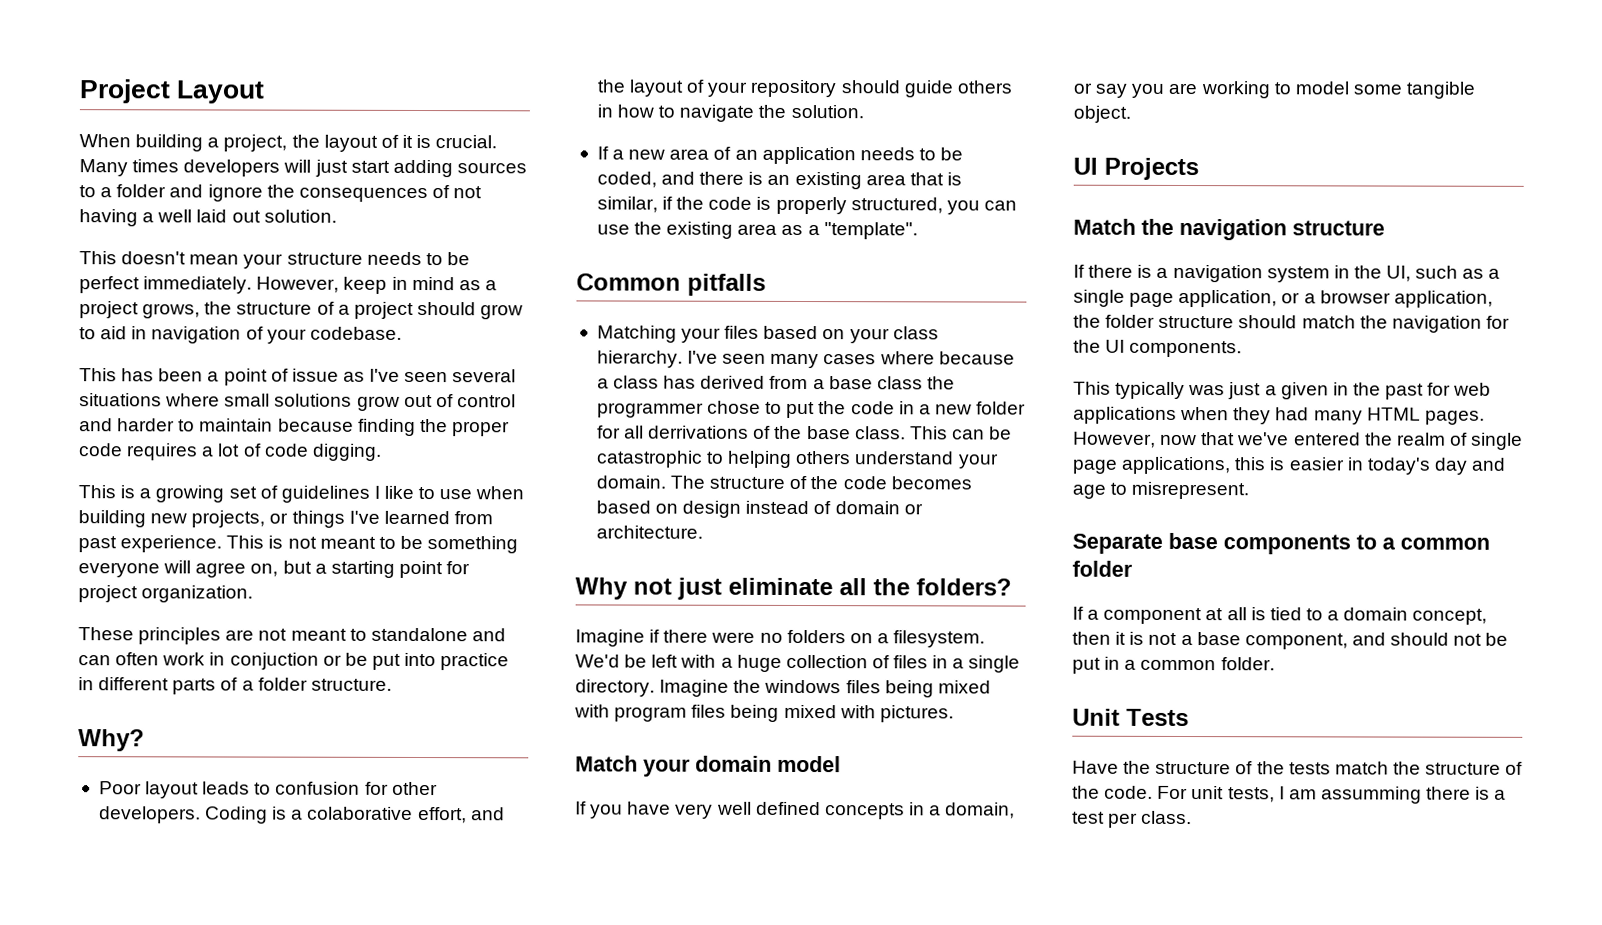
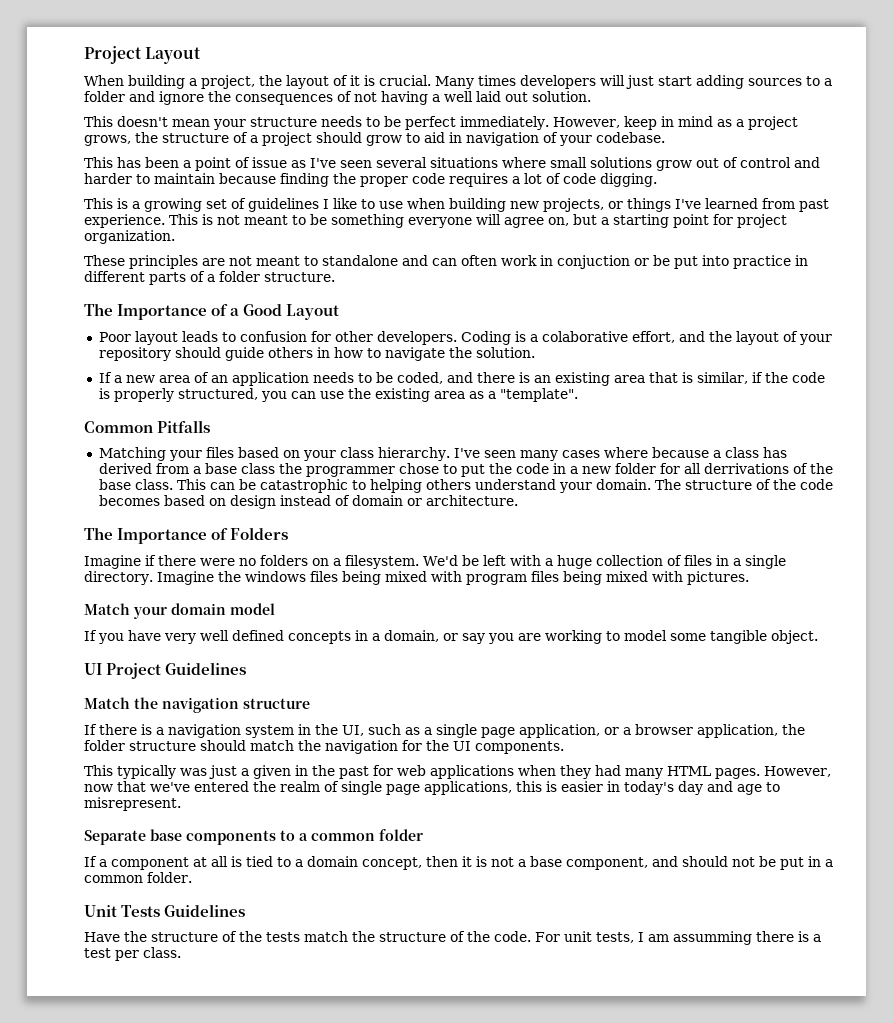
- Why?
+ The Importance of a Good Layout
- Common pitfalls
+ Common Pitfalls
- Why not just eliminate all the folders?
+ The Importance of Folders
- UI Projects
+ UI Project Guidelines
- Unit Tests
+ Unit Tests Guidelines

